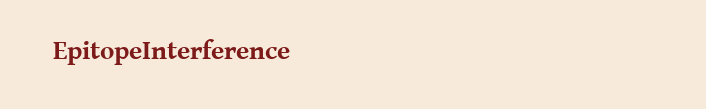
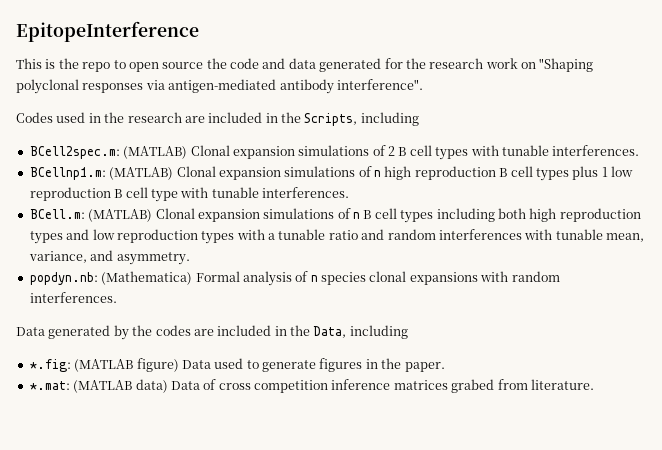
+ This is the repo to open source the code and data generated for the research work on "Shaping polyclonal responses via antigen-mediated antibody interference".
+ Codes used in the research are included in the Scripts, including
+ BCell2spec.m: (MATLAB) Clonal expansion simulations of 2 B cell types with tunable interferences.
+ BCellnp1.m: (MATLAB) Clonal expansion simulations of n high reproduction B cell types plus 1 low reproduction B cell type with tunable interferences.
+ BCell.m: (MATLAB) Clonal expansion simulations of n B cell types including both high reproduction types and low reproduction types with a tunable ratio and random interferences with tunable mean, variance, and asymmetry.
+ popdyn.nb: (Mathematica) Formal analysis of n species clonal expansions with random interferences.
+ Data generated by the codes are included in the Data, including
+ *.fig: (MATLAB figure) Data used to generate figures in the paper.
+ *.mat: (MATLAB data) Data of cross competition inference matrices grabed from literature.

